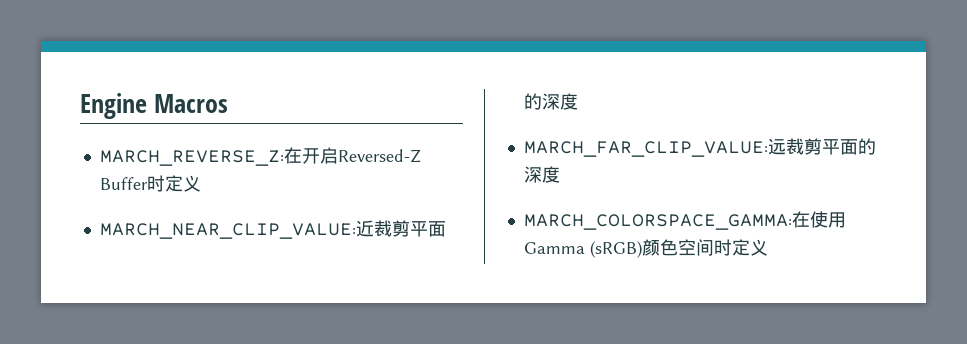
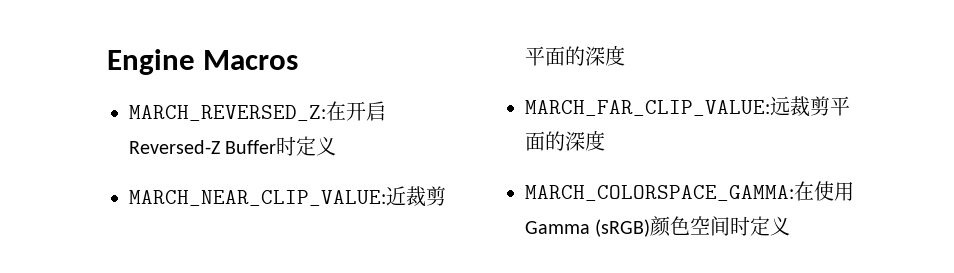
- MARCH_REVERSE_Z:在开启Reversed-Z Buffer时定义
+ MARCH_REVERSED_Z:在开启Reversed-Z Buffer时定义

